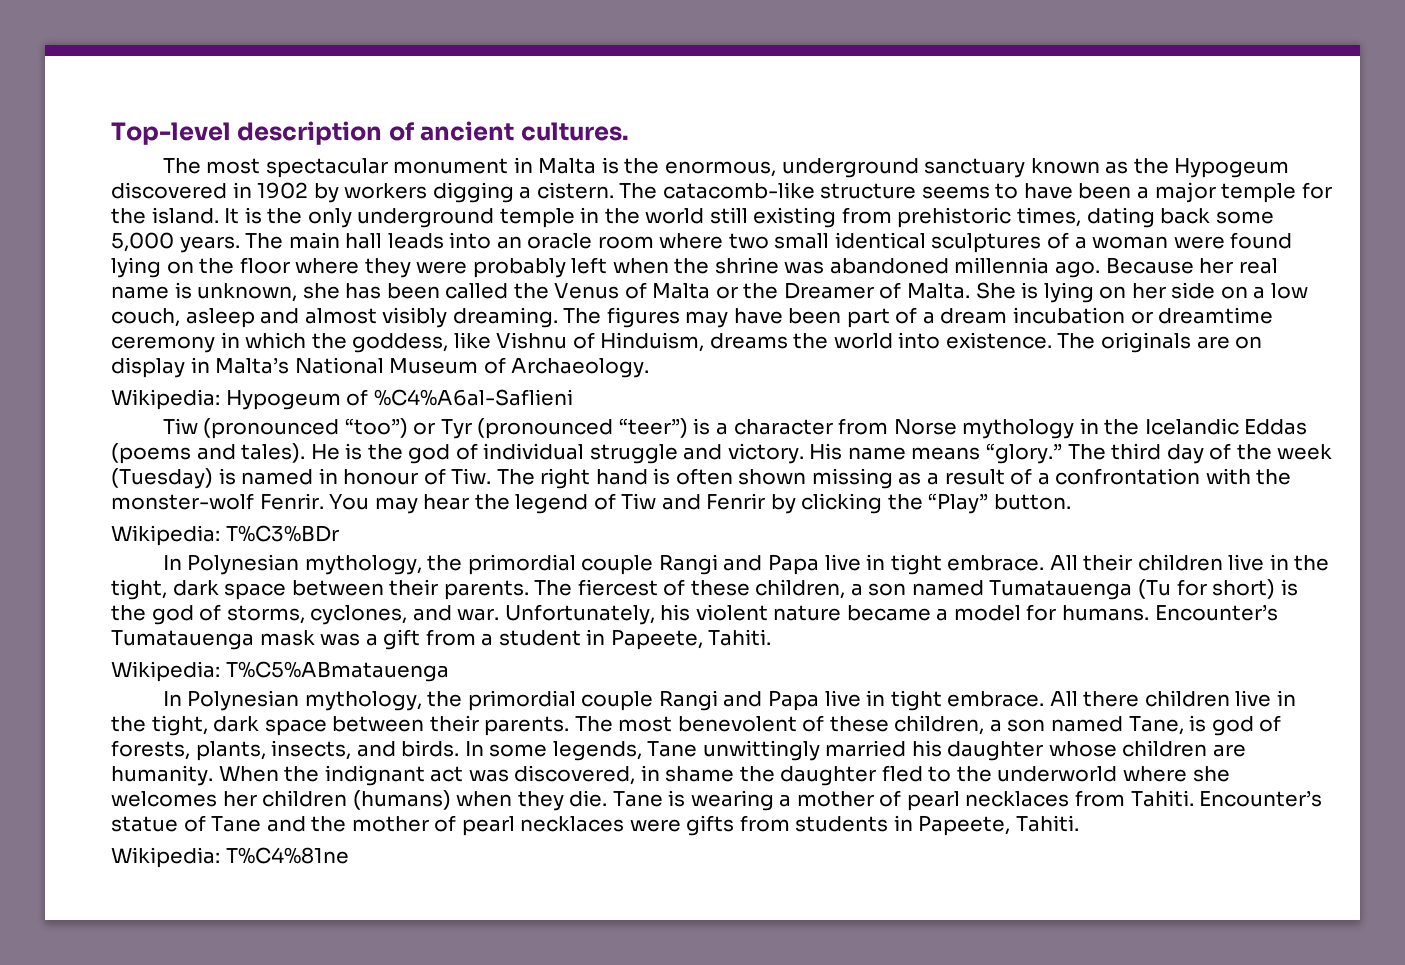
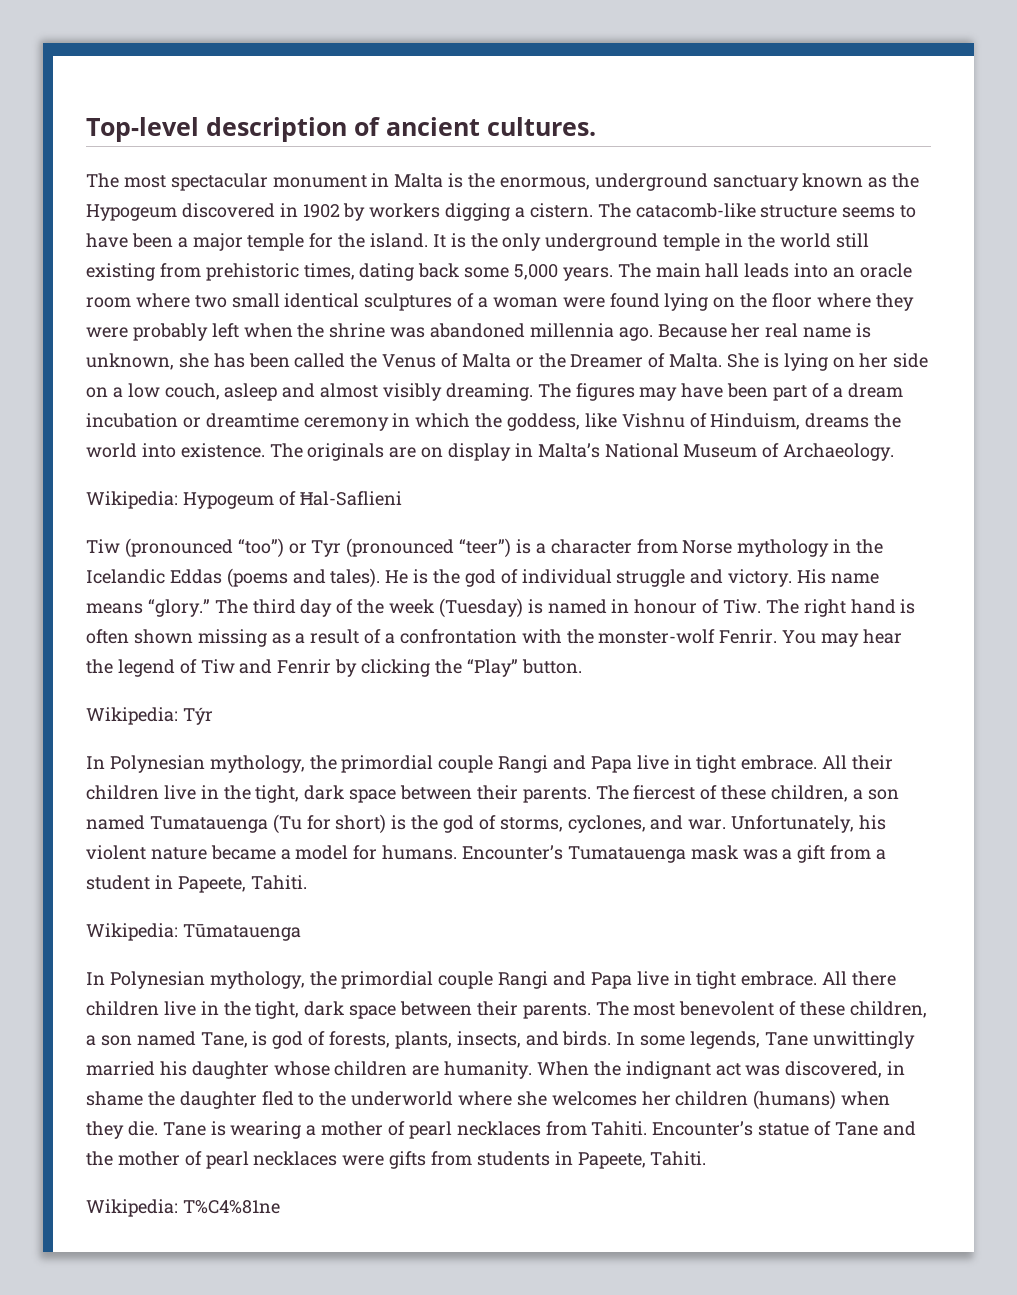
- Wikipedia: Hypogeum of %C4%A6al-Saflieni
+ Wikipedia: Hypogeum of Ħal-Saflieni
- Wikipedia: T%C3%BDr
+ Wikipedia: Týr
- Wikipedia: T%C5%ABmatauenga
+ Wikipedia: Tūmatauenga

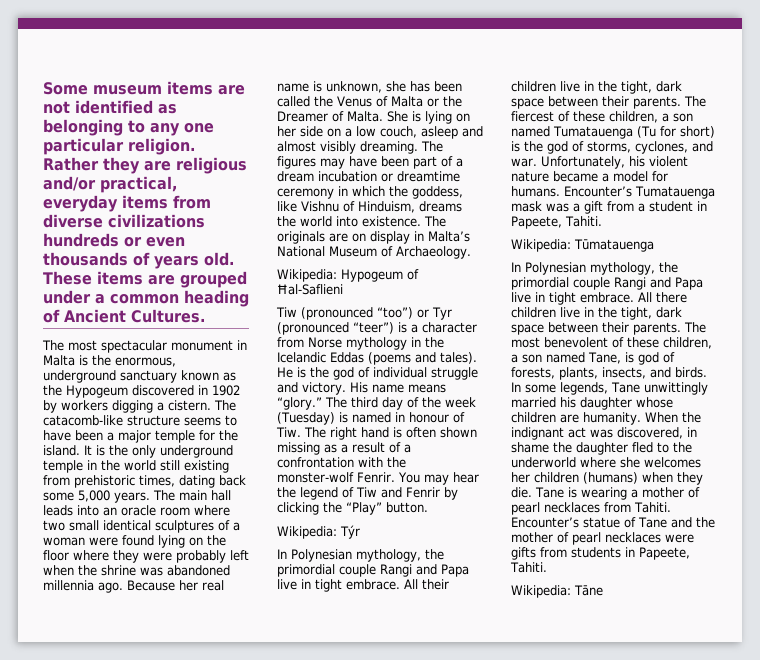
- Top-level description of ancient cultures.
+ Some museum items are not identified as belonging to any one particular religion. Rather they are religious and/or practical, everyday items from diverse civilizations hundreds or even thousands of years old. These items are grouped under a common heading of Ancient Cultures.
- Wikipedia: T%C4%81ne
+ Wikipedia: Tāne

